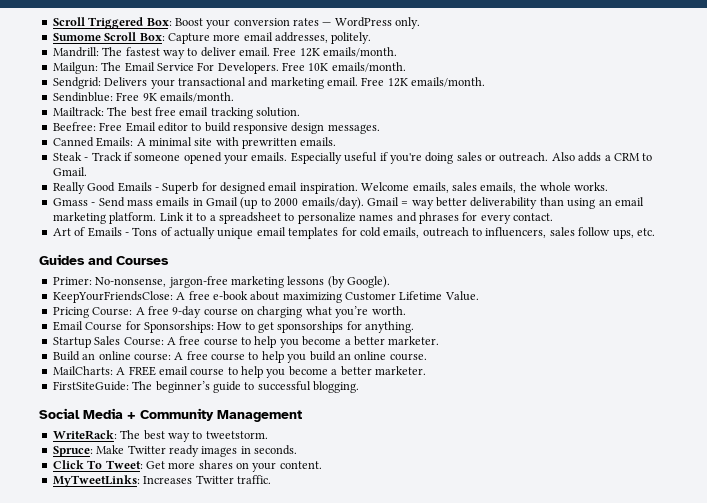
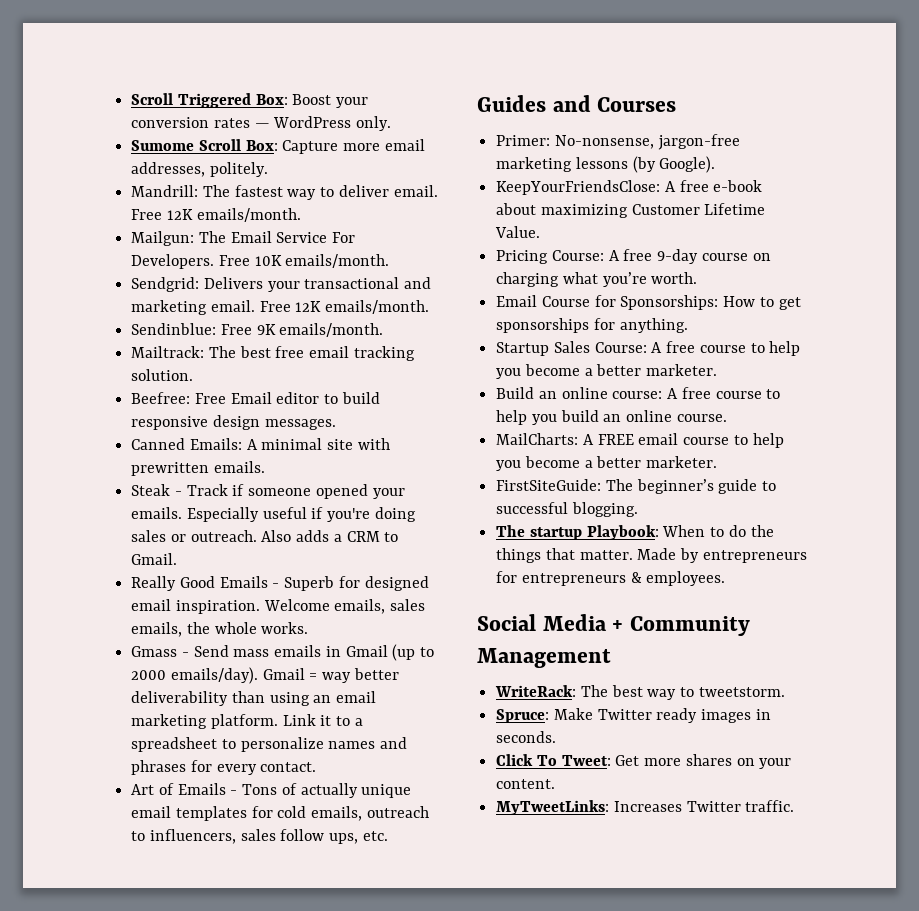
+ The startup Playbook: When to do the things that matter. Made by entrepreneurs for entrepreneurs & employees.

